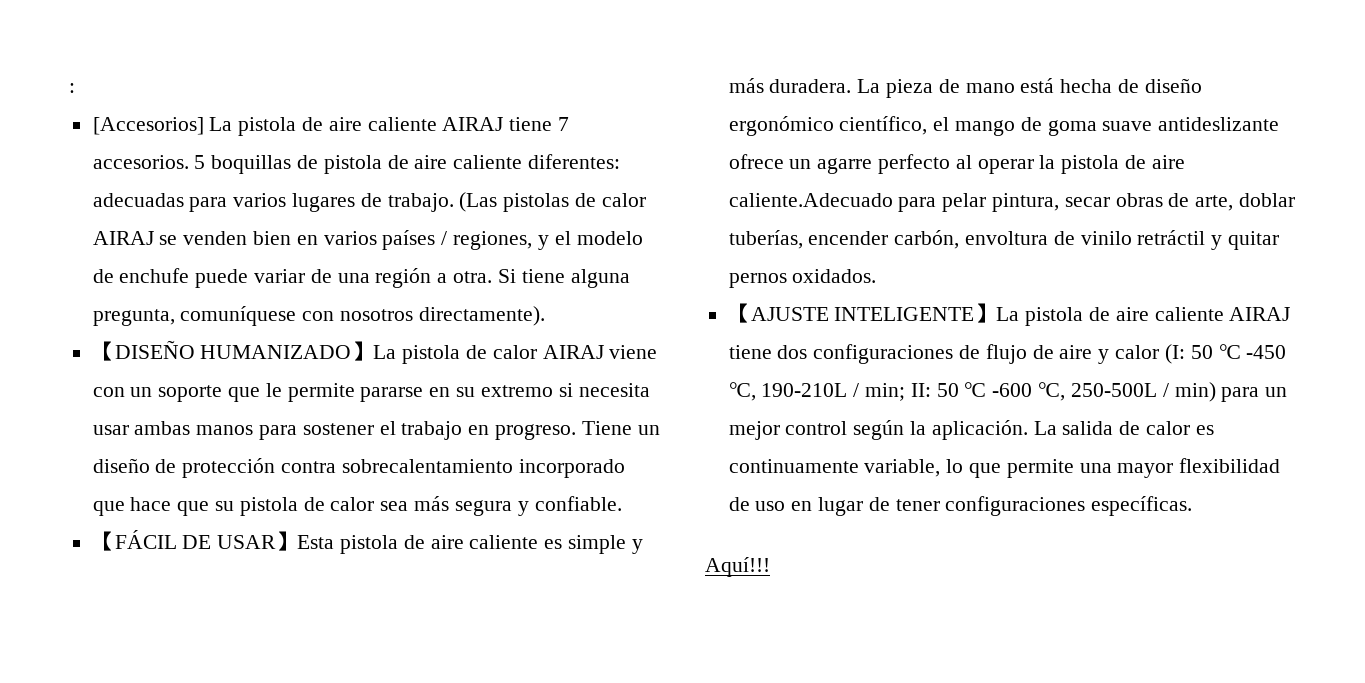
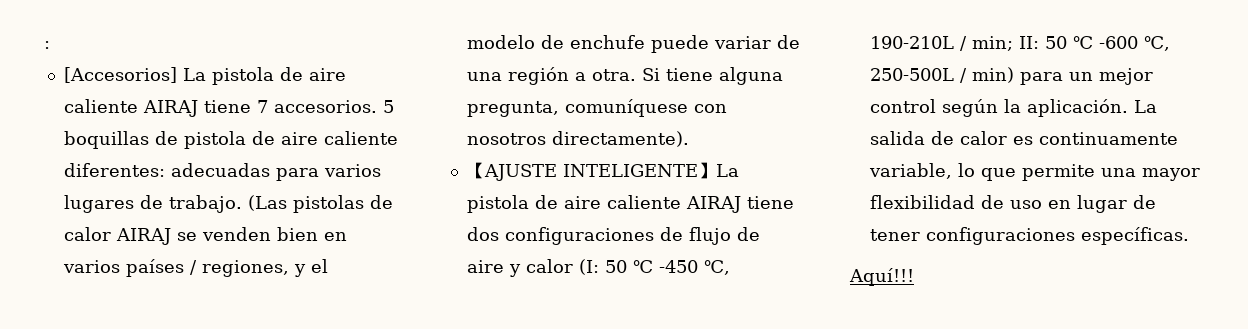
- 【DISEÑO HUMANIZADO】La pistola de calor AIRAJ viene con un soporte que le permite pararse en su extremo si necesita usar ambas manos para sostener el trabajo en progreso. Tiene un diseño de protección contra sobrecalentamiento incorporado que hace que su pistola de calor sea más segura y confiable.
- 【FÁCIL DE USAR】Esta pistola de aire caliente es simple y más duradera. La pieza de mano está hecha de diseño ergonómico científico, el mango de goma suave antideslizante ofrece un agarre perfecto al operar la pistola de aire caliente.Adecuado para pelar pintura, secar obras de arte, doblar tuberías, encender carbón, envoltura de vinilo retráctil y quitar pernos oxidados.

